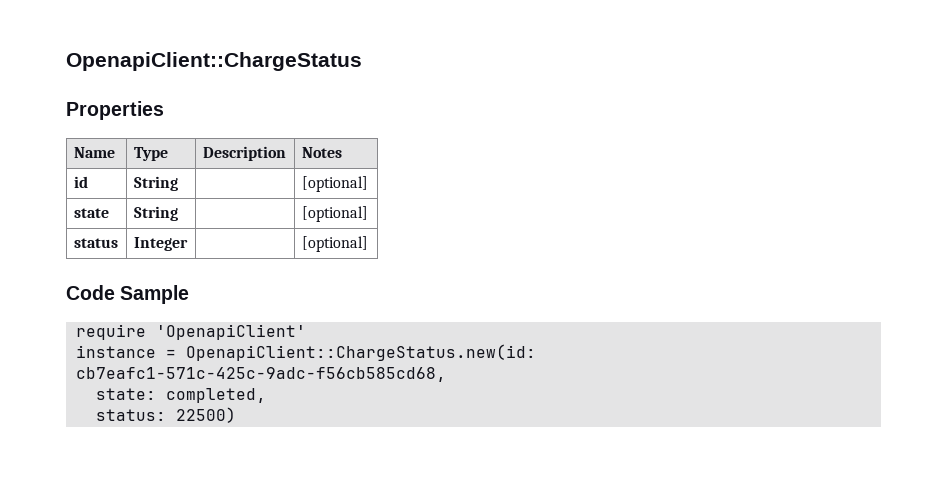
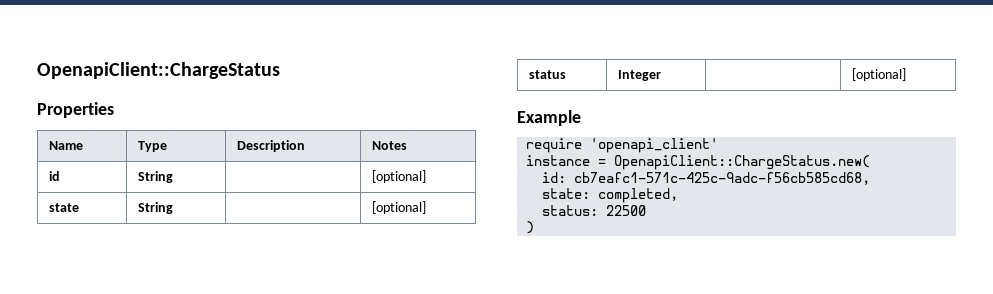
- Code Sample
+ Example
- require 'OpenapiClient'
+ require 'openapi_client'
- instance = OpenapiClient::ChargeStatus.new(id: cb7eafc1-571c-425c-9adc-f56cb585cd68,
+ instance = OpenapiClient::ChargeStatus.new(
+ id: cb7eafc1-571c-425c-9adc-f56cb585cd68,
- status: 22500)
+ status: 22500
+ )

